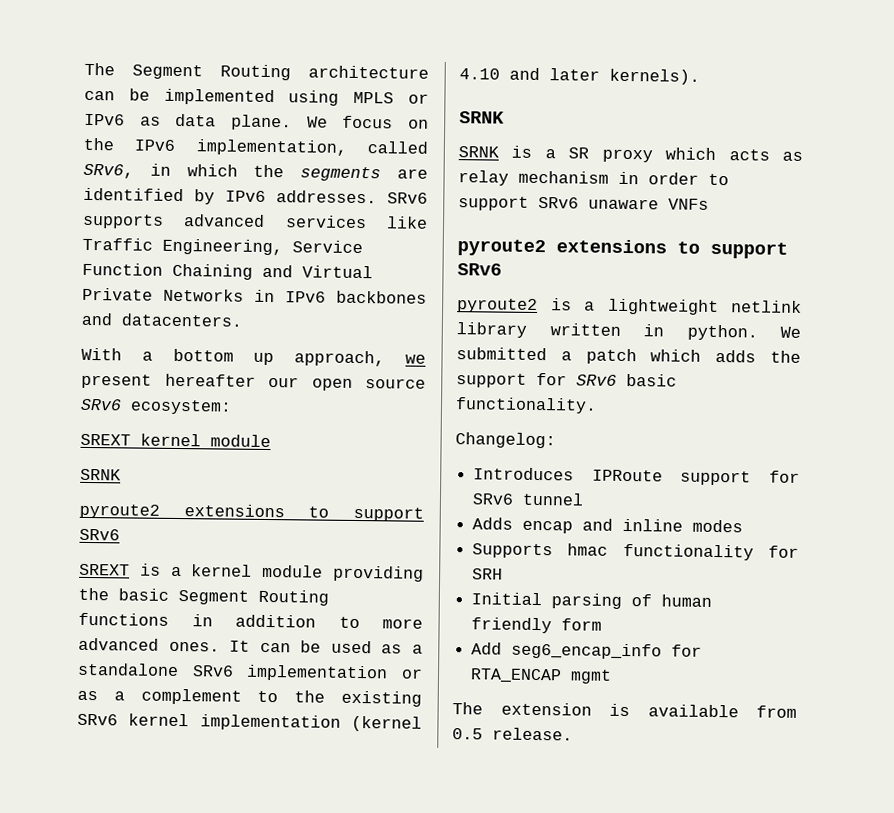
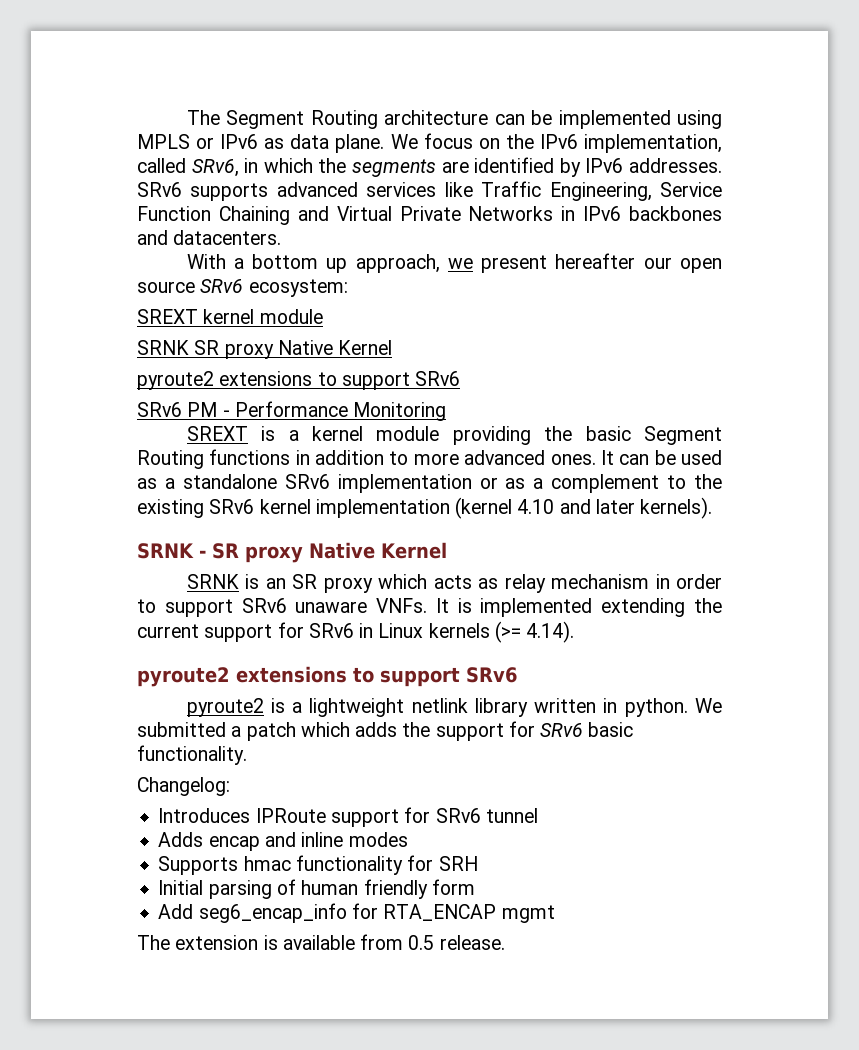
  SREXT kernel module
- SRNK
+ SRNK SR proxy Native Kernel
  pyroute2 extensions to support SRv6
+ SRv6 PM - Performance Monitoring
  It can be used as a standalone SRv6 implementation or as a complement to the existing SRv6 kernel implementation (kernel 4.10 and later kernels).
- SRNK
+ SRNK - SR proxy Native Kernel
- SRNK is a SR proxy which acts as relay mechanism in order to support SRv6 unaware VNFs
+ SRNK is an SR proxy which acts as relay mechanism in order to support SRv6 unaware VNFs. It is implemented extending the current support for SRv6 in Linux kernels (>= 4.14).

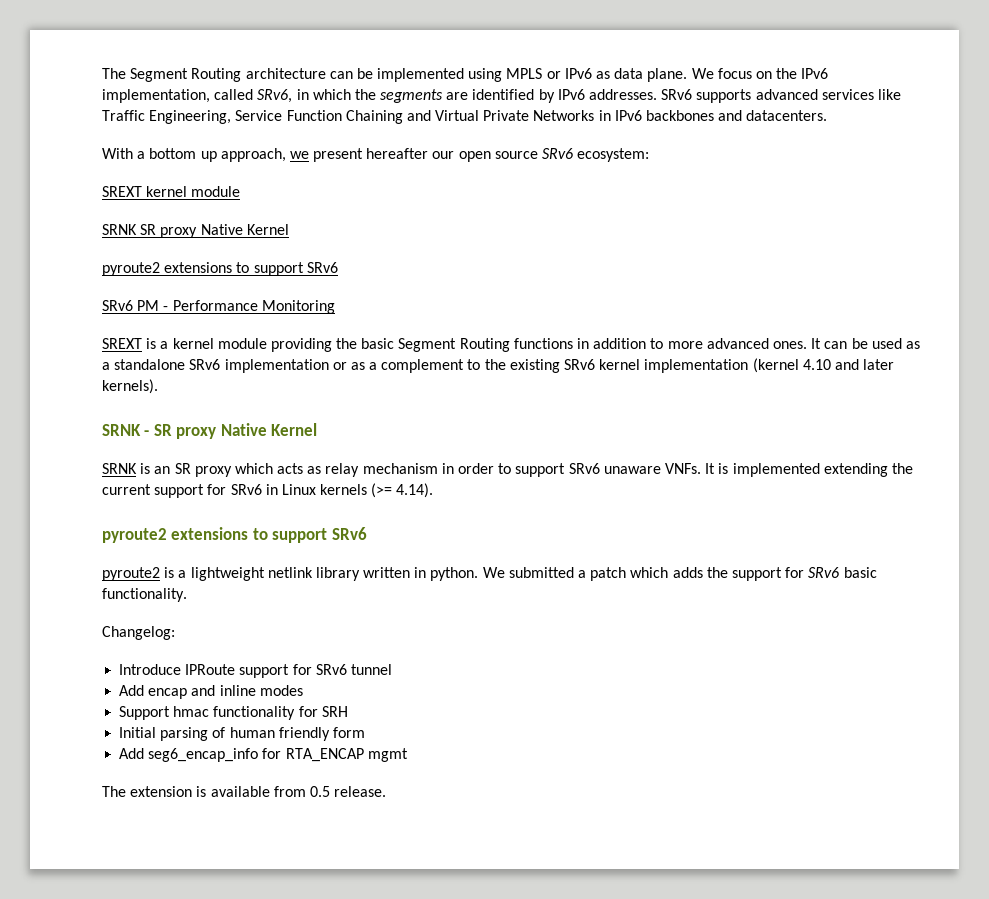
- Introduces IPRoute support for SRv6 tunnel
+ Introduce IPRoute support for SRv6 tunnel
- Adds encap and inline modes
+ Add encap and inline modes
- Supports hmac functionality for SRH
+ Support hmac functionality for SRH

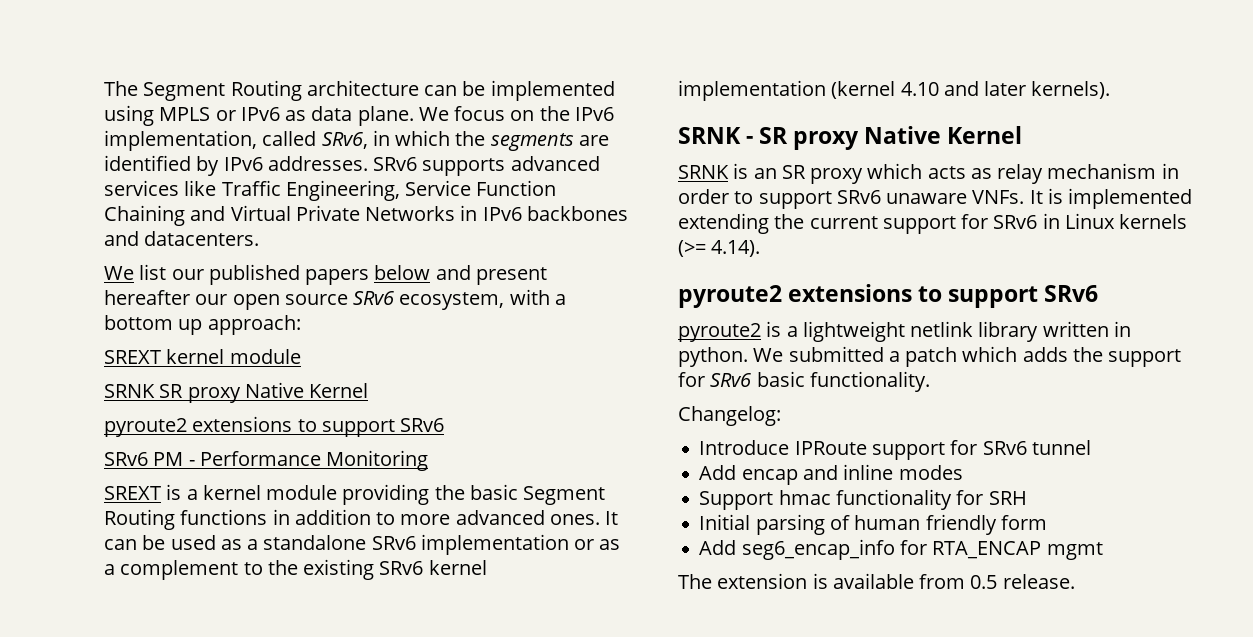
- With a bottom up approach, we present hereafter our open source SRv6 ecosystem:
+ We list our published papers below and present hereafter our open source SRv6 ecosystem, with a bottom up approach:

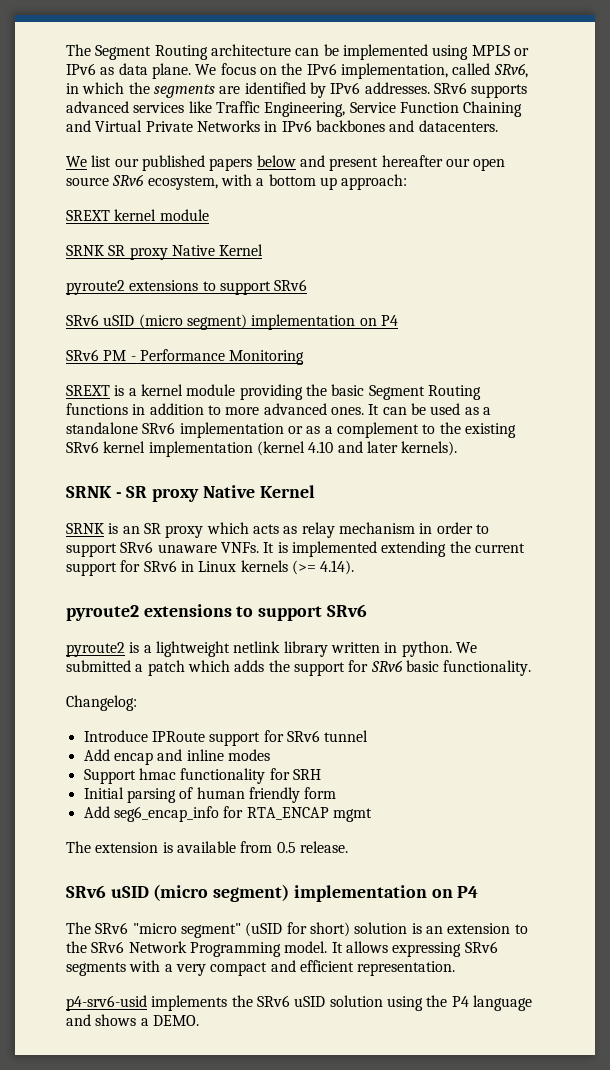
  SRNK SR proxy Native Kernel
  pyroute2 extensions to support SRv6
+ SRv6 uSID (micro segment) implementation on P4
  The extension is available from 0.5 release.
+ SRv6 uSID (micro segment) implementation on P4
+ The SRv6 "micro segment" (uSID for short) solution is an extension to the SRv6 Network Programming model. It allows expressing SRv6 segments with a very compact and efficient representation.
+ p4-srv6-usid implements the SRv6 uSID solution using the P4 language and shows a DEMO.

